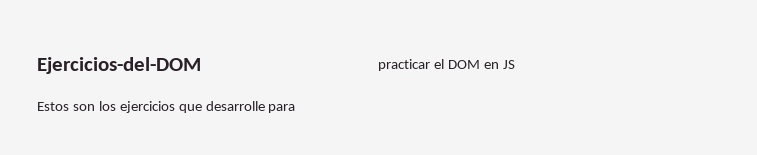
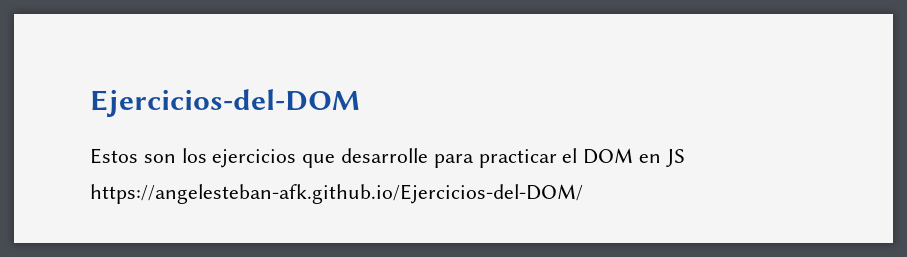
- Estos son los ejercicios que desarrolle para practicar el DOM en JS
+ Estos son los ejercicios que desarrolle para practicar el DOM en JS https://angelesteban-afk.github.io/Ejercicios-del-DOM/

